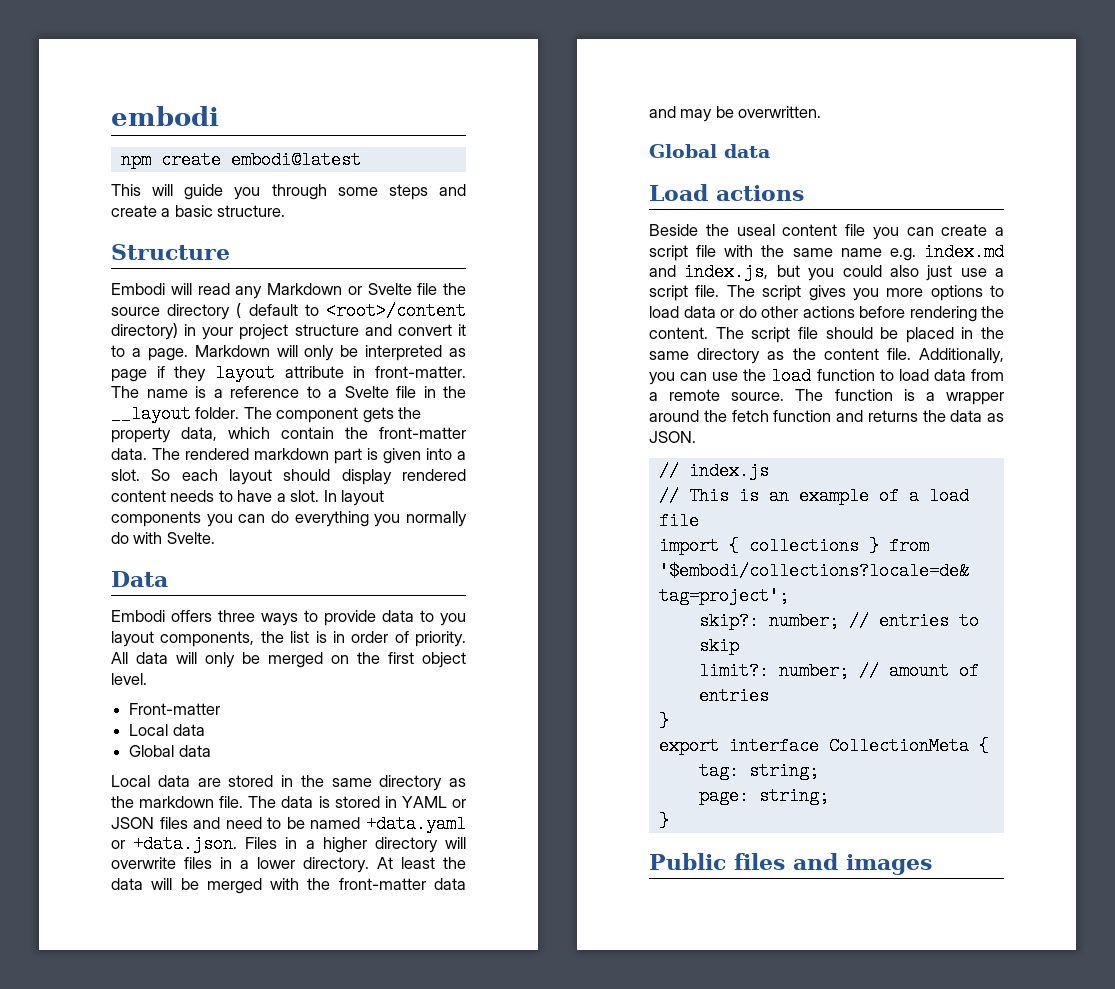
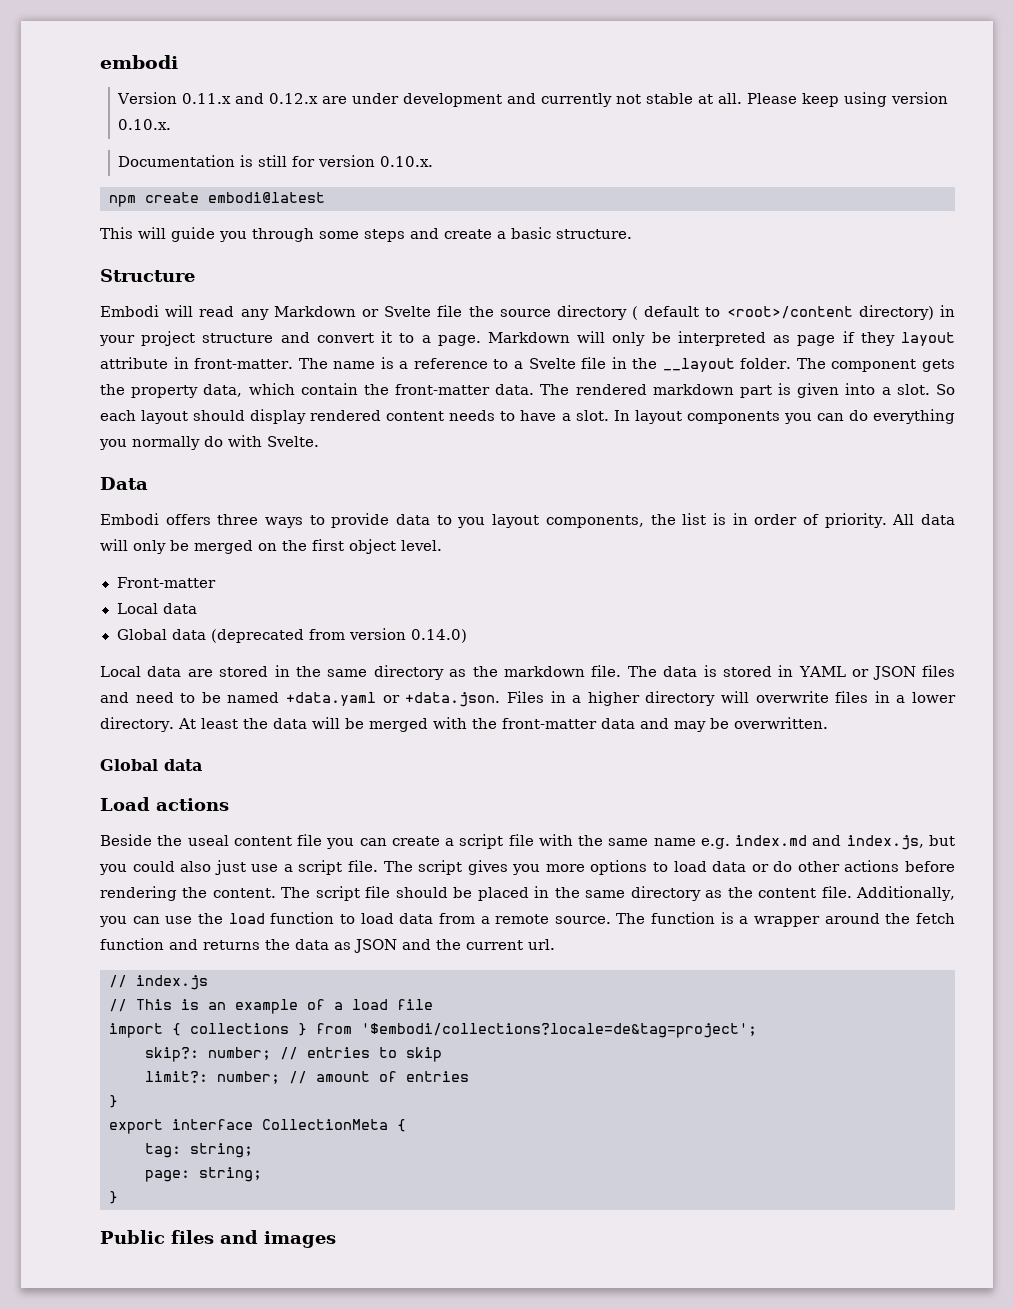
+ Version 0.11.x and 0.12.x are under development and currently not stable at all. Please keep using version 0.10.x.
+ Documentation is still for version 0.10.x.
  Front-matter
  Local data
- Global data
+ Global data (deprecated from version 0.14.0)
- The function is a wrapper around the fetch function and returns the data as JSON.
+ The function is a wrapper around the fetch function and returns the data as JSON and the current url.

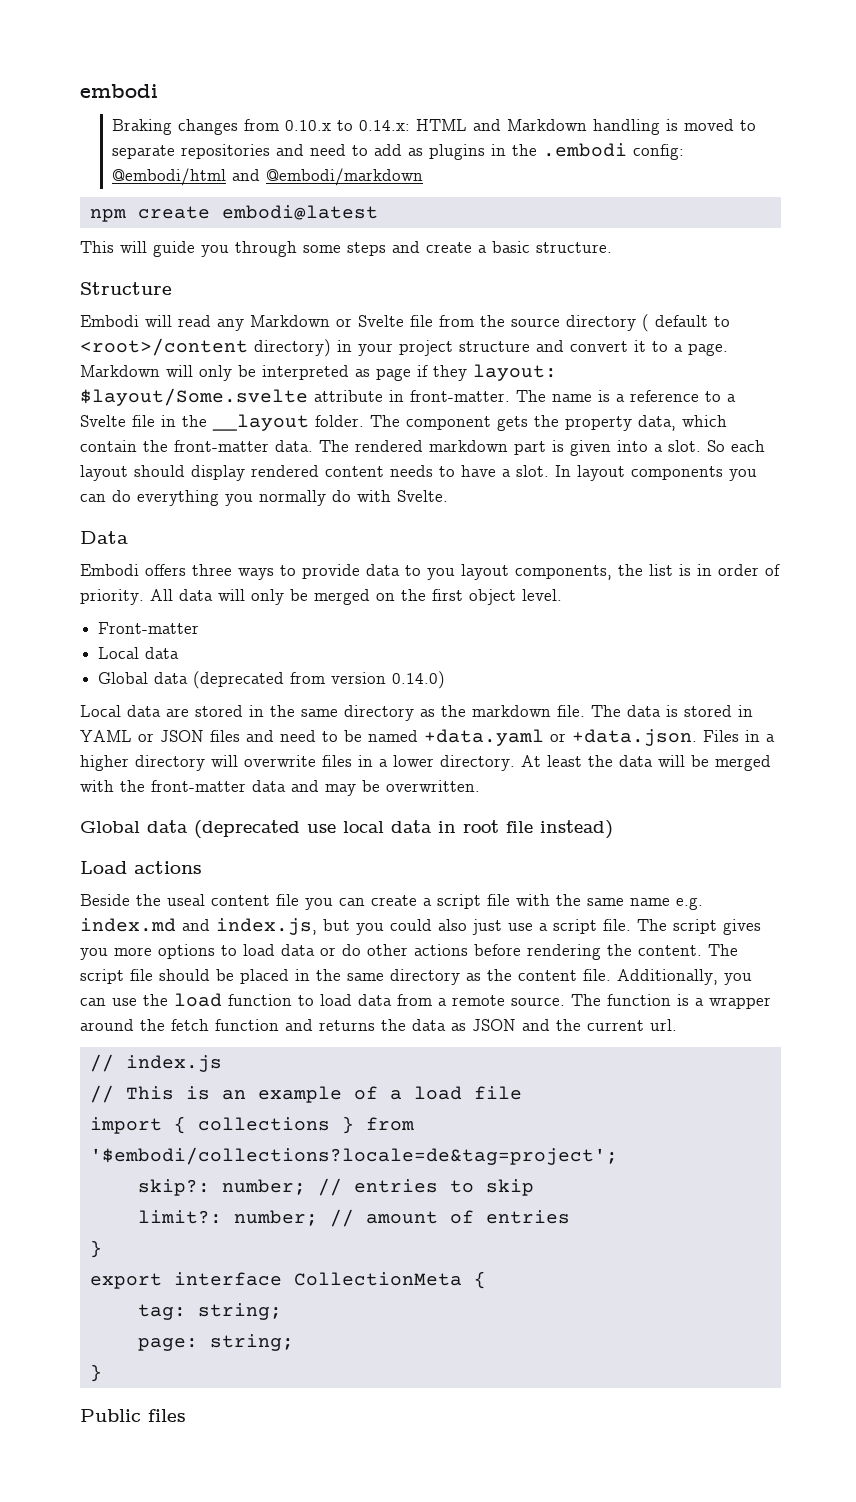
- Version 0.11.x and 0.12.x are under development and currently not stable at all. Please keep using version 0.10.x.
- Documentation is still for version 0.10.x.
+ Braking changes from 0.10.x to 0.14.x: HTML and Markdown handling is moved to separate repositories and need to add as plugins in the .embodi config: @embodi/html and @embodi/markdown
- Embodi will read any Markdown or Svelte file the source directory ( default to <root>/content directory) in your project structure and convert it to a page.
+ Embodi will read any Markdown or Svelte file from the source directory ( default to <root>/content directory) in your project structure and convert it to a page.
- Markdown will only be interpreted as page if they layout attribute in front-matter.
+ Markdown will only be interpreted as page if they layout: $layout/Some.svelte attribute in front-matter.
  At least the data will be merged with the front-matter data and may be overwritten.
- Global data
+ Global data (deprecated use local data in root file instead)
- Public files and images
+ Public files

